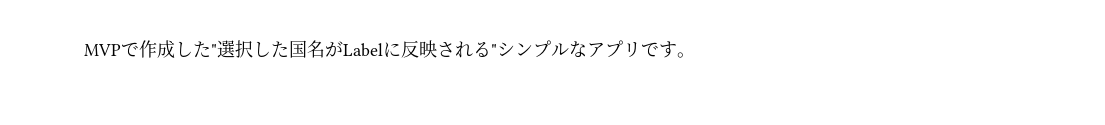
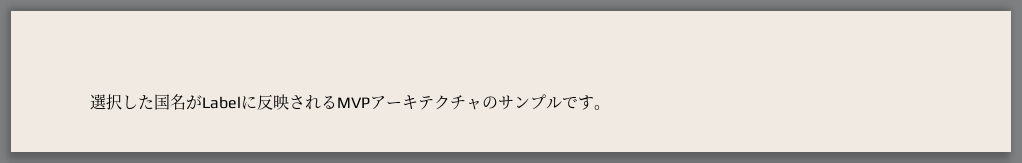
- MVPで作成した"選択した国名がLabelに反映される"シンプルなアプリです。
+ 選択した国名がLabelに反映されるMVPアーキテクチャのサンプルです。

